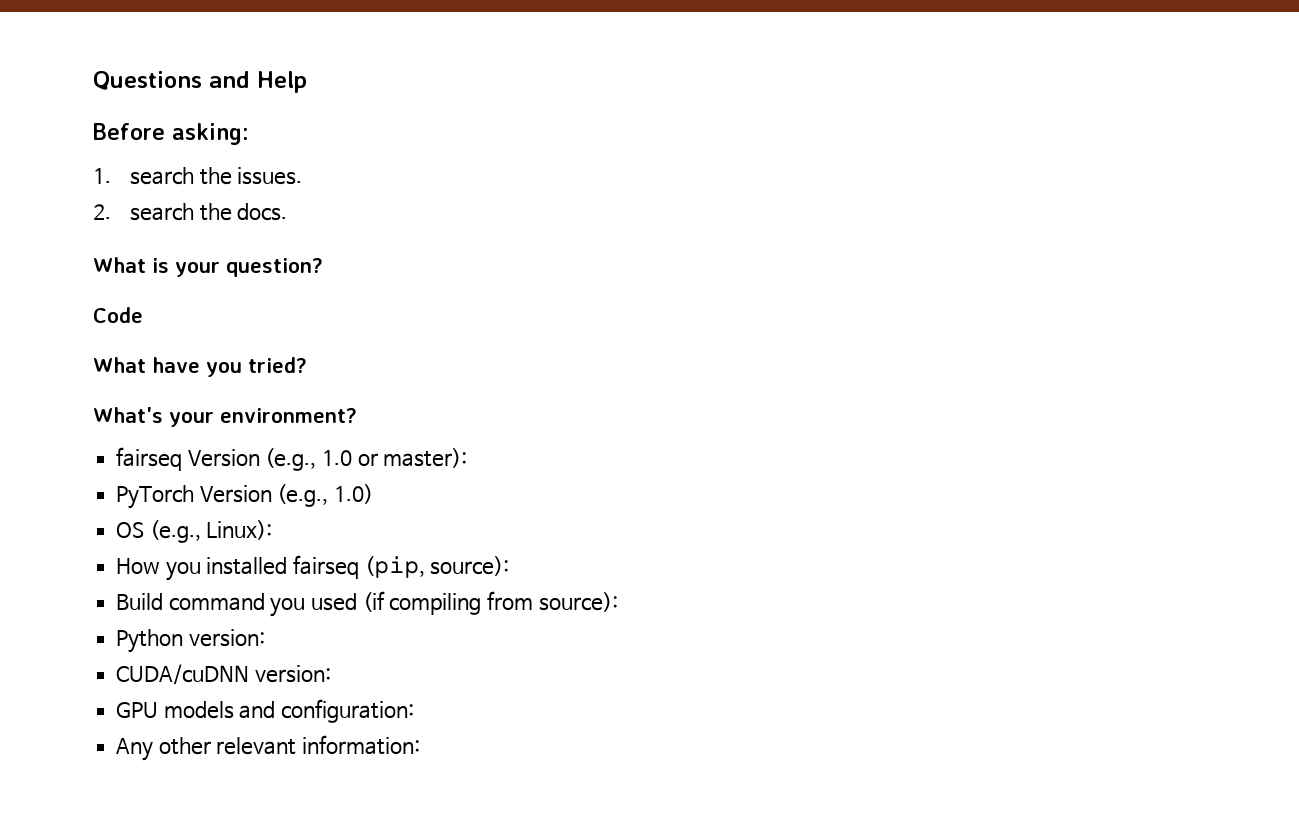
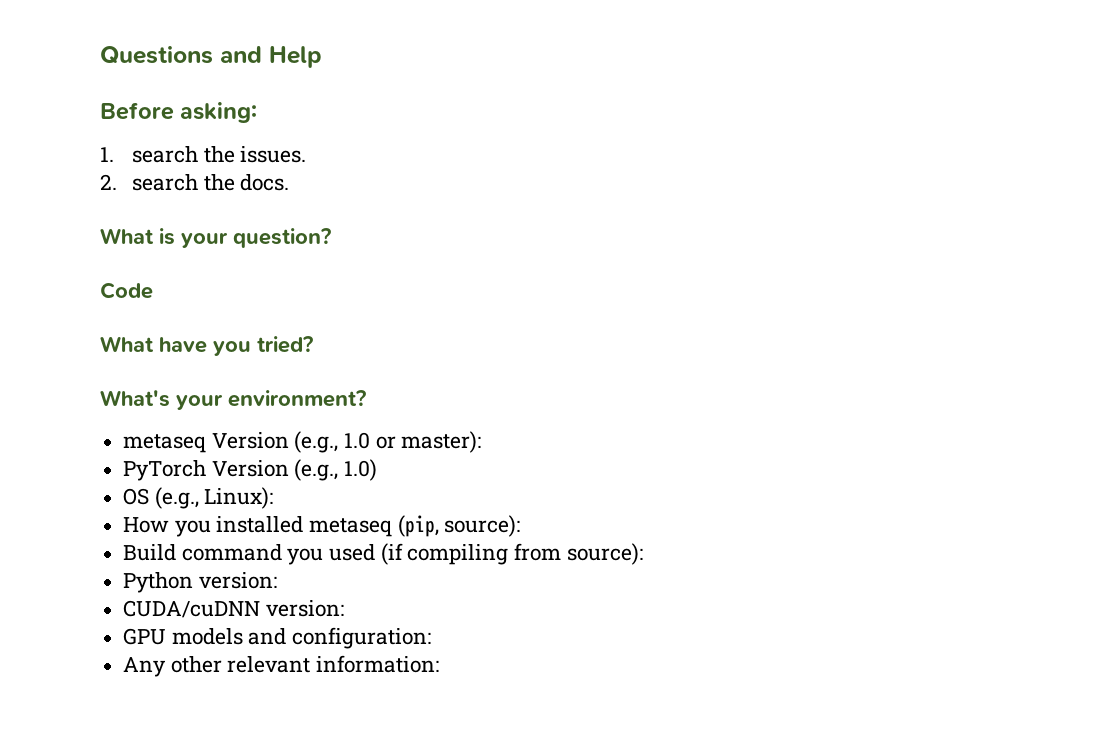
- fairseq Version (e.g., 1.0 or master):
+ metaseq Version (e.g., 1.0 or master):
- How you installed fairseq (pip, source):
+ How you installed metaseq (pip, source):

